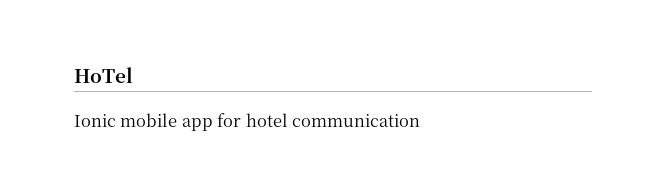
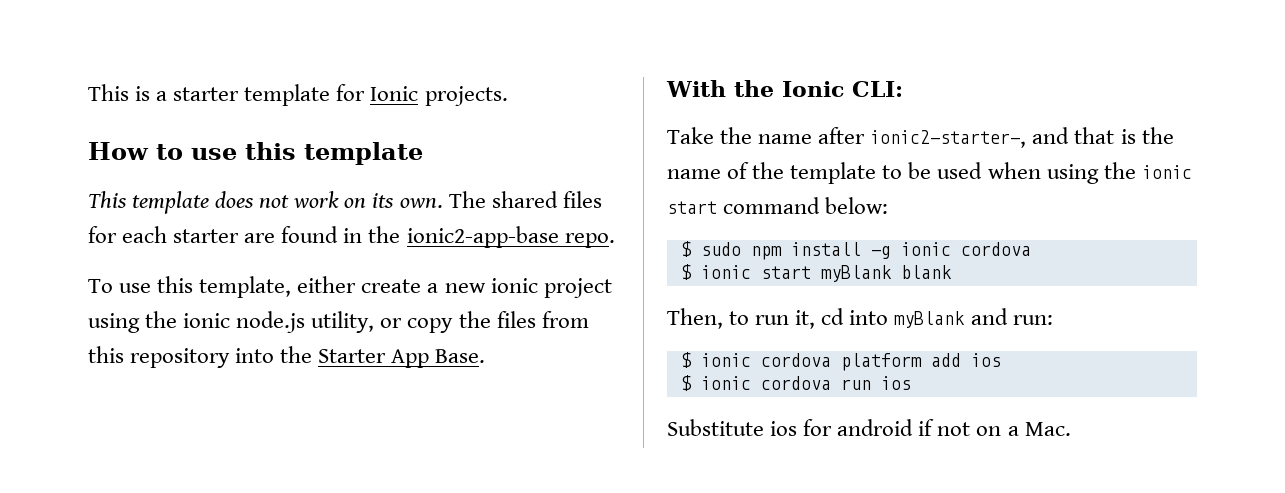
- HoTel
- Ionic mobile app for hotel communication
+ This is a starter template for Ionic projects.
+ How to use this template
+ This template does not work on its own. The shared files for each starter are found in the ionic2-app-base repo.
+ To use this template, either create a new ionic project using the ionic node.js utility, or copy the files from this repository into the Starter App Base.
+ With the Ionic CLI:
+ Take the name after ionic2-starter-, and that is the name of the template to be used when using the ionic start command below:
+ $ sudo npm install -g ionic cordova
+ $ ionic start myBlank blank
+ Then, to run it, cd into myBlank and run:
+ $ ionic cordova platform add ios
+ $ ionic cordova run ios
+ Substitute ios for android if not on a Mac.

